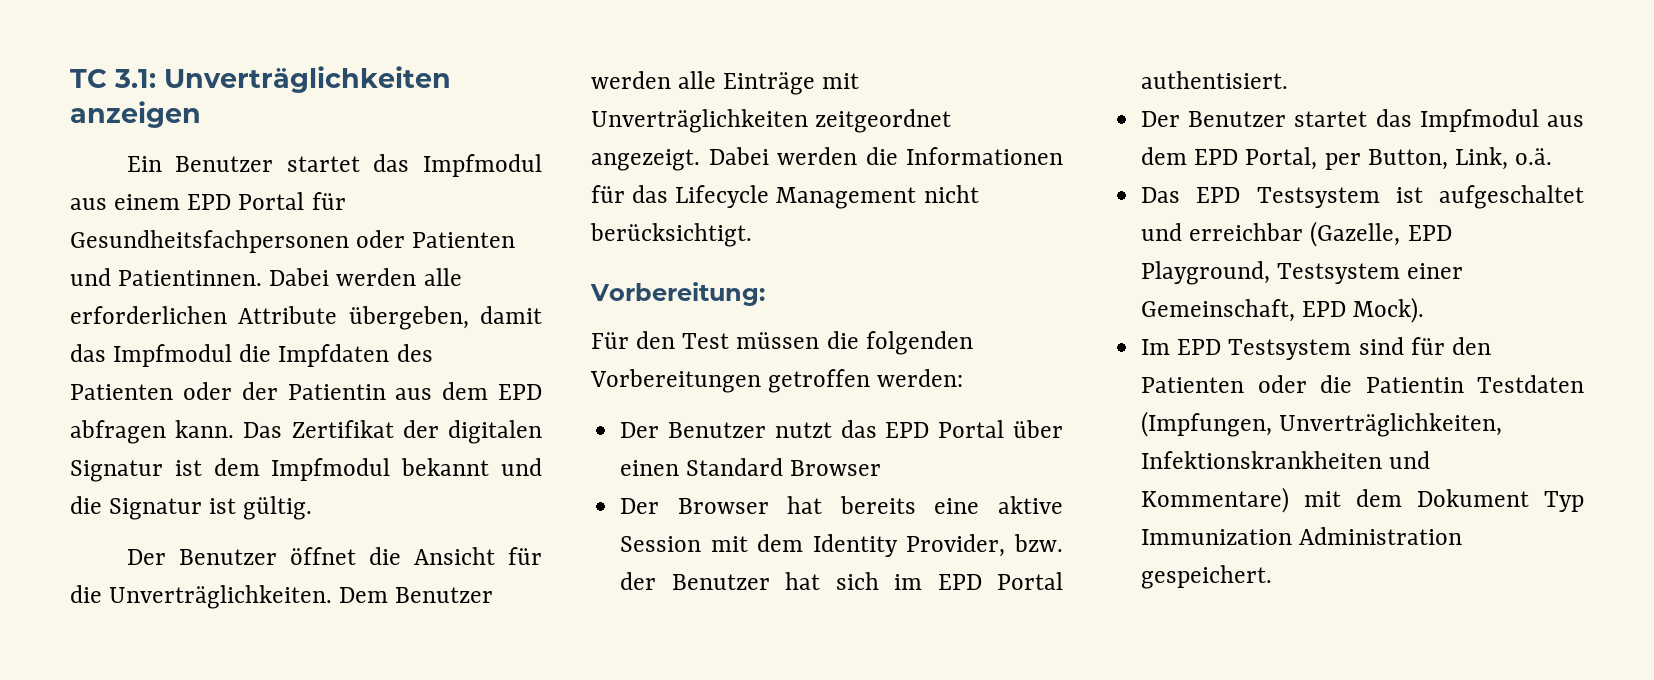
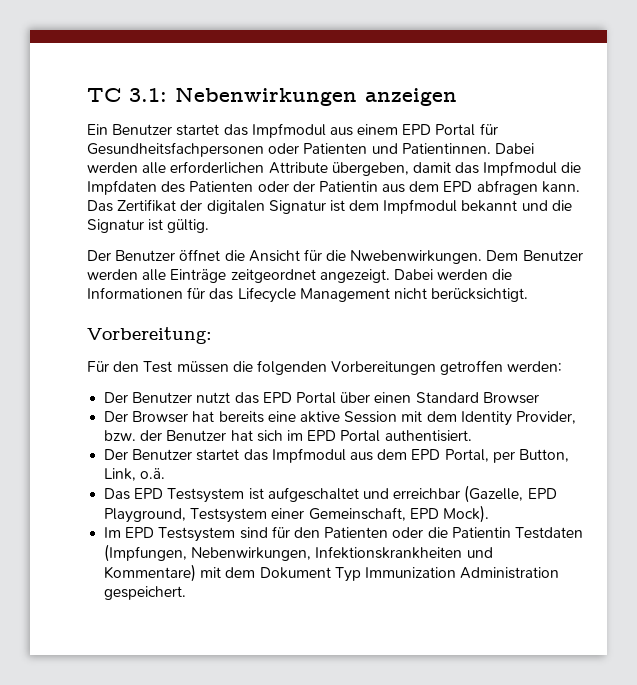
- TC 3.1: Unverträglichkeiten anzeigen
+ TC 3.1: Nebenwirkungen anzeigen
- Der Benutzer öffnet die Ansicht für die Unverträglichkeiten.
+ Der Benutzer öffnet die Ansicht für die Nwebenwirkungen.
- Dem Benutzer werden alle Einträge mit Unverträglichkeiten zeitgeordnet angezeigt.
+ Dem Benutzer werden alle Einträge zeitgeordnet angezeigt.
- Im EPD Testsystem sind für den Patienten oder die Patientin Testdaten (Impfungen, Unverträglichkeiten, Infektionskrankheiten und Kommentare) mit dem Dokument Typ Immunization Administration gespeichert.
+ Im EPD Testsystem sind für den Patienten oder die Patientin Testdaten (Impfungen, Nebenwirkungen, Infektionskrankheiten und Kommentare) mit dem Dokument Typ Immunization Administration gespeichert.

